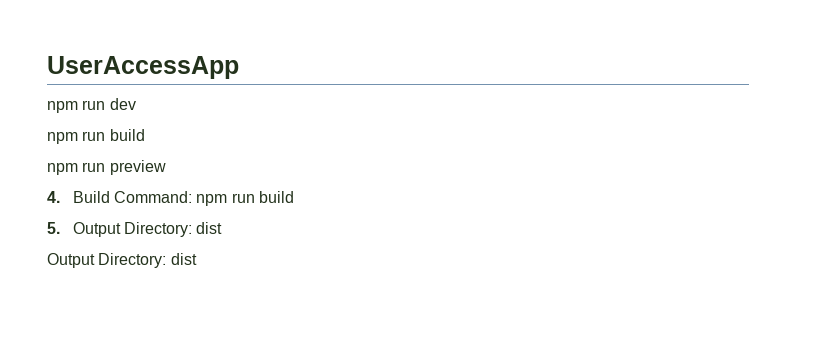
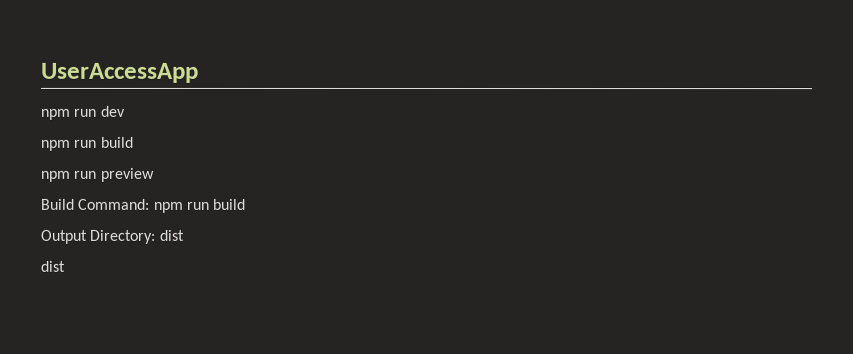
- 4. Build Command: npm run build
+ Build Command: npm run build
- 5. Output Directory: dist
  Output Directory: dist
+ dist

